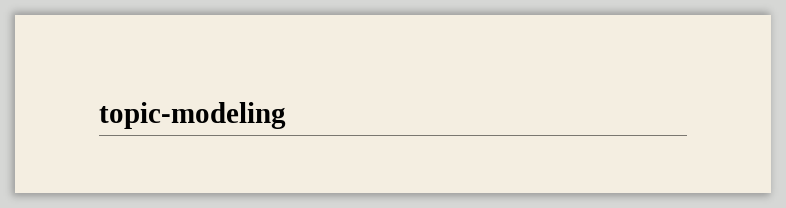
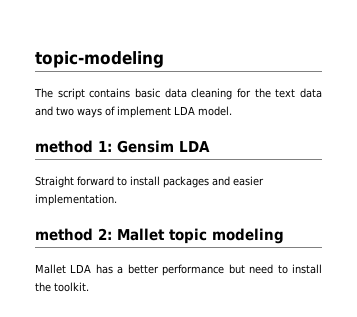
+ The script contains basic data cleaning for the text data and two ways of implement LDA model.
+ method 1: Gensim LDA
+ Straight forward to install packages and easier implementation.
+ method 2: Mallet topic modeling
+ Mallet LDA has a better performance but need to install the toolkit.

